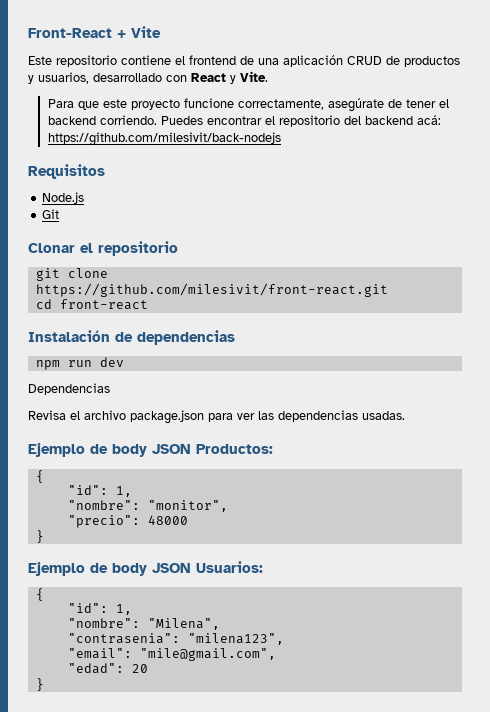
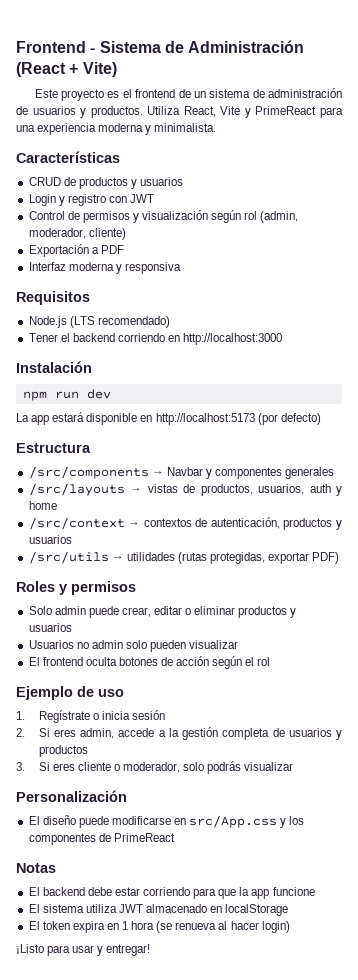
- Front-React + Vite
+ Frontend - Sistema de Administración (React + Vite)
- Este repositorio contiene el frontend de una aplicación CRUD de productos y usuarios, desarrollado con React y Vite.
- Para que este proyecto funcione correctamente, asegúrate de tener el backend corriendo. Puedes encontrar el repositorio del backend acá: https://github.com/milesivit/back-nodejs
+ Este proyecto es el frontend de un sistema de administración de usuarios y productos. Utiliza React, Vite y PrimeReact para una experiencia moderna y minimalista.
+ Características
+ CRUD de productos y usuarios
+ Login y registro con JWT
+ Control de permisos y visualización según rol (admin, moderador, cliente)
+ Exportación a PDF
+ Interfaz moderna y responsiva
  Requisitos
- Node.js
- Git
- Clonar el repositorio
- git clone https://github.com/milesivit/front-react.git
- cd front-react
+ Node.js (LTS recomendado)
+ Tener el backend corriendo en http://localhost:3000
- Instalación de dependencias
+ Instalación
- Dependencias
- Revisa el archivo package.json para ver las dependencias usadas.
- Ejemplo de body JSON Productos:
- {
- "id": 1,
- "nombre": "monitor",
- "precio": 48000
- }
- Ejemplo de body JSON Usuarios:
- {
- "id": 1,
- "nombre": "Milena",
- "contrasenia": "milena123",
- "email": "mile@gmail.com",
- "edad": 20
- }
+ La app estará disponible en http://localhost:5173 (por defecto)
+ Estructura
+ /src/components → Navbar y componentes generales
+ /src/layouts → vistas de productos, usuarios, auth y home
+ /src/context → contextos de autenticación, productos y usuarios
+ /src/utils → utilidades (rutas protegidas, exportar PDF)
+ Roles y permisos
+ Solo admin puede crear, editar o eliminar productos y usuarios
+ Usuarios no admin solo pueden visualizar
+ El frontend oculta botones de acción según el rol
+ Ejemplo de uso
+ 1. Regístrate o inicia sesión
+ 2. Si eres admin, accede a la gestión completa de usuarios y productos
+ 3. Si eres cliente o moderador, solo podrás visualizar
+ Personalización
+ El diseño puede modificarse en src/App.css y los componentes de PrimeReact
+ Notas
+ El backend debe estar corriendo para que la app funcione
+ El sistema utiliza JWT almacenado en localStorage
+ El token expira en 1 hora (se renueva al hacer login)
+ ¡Listo para usar y entregar!

